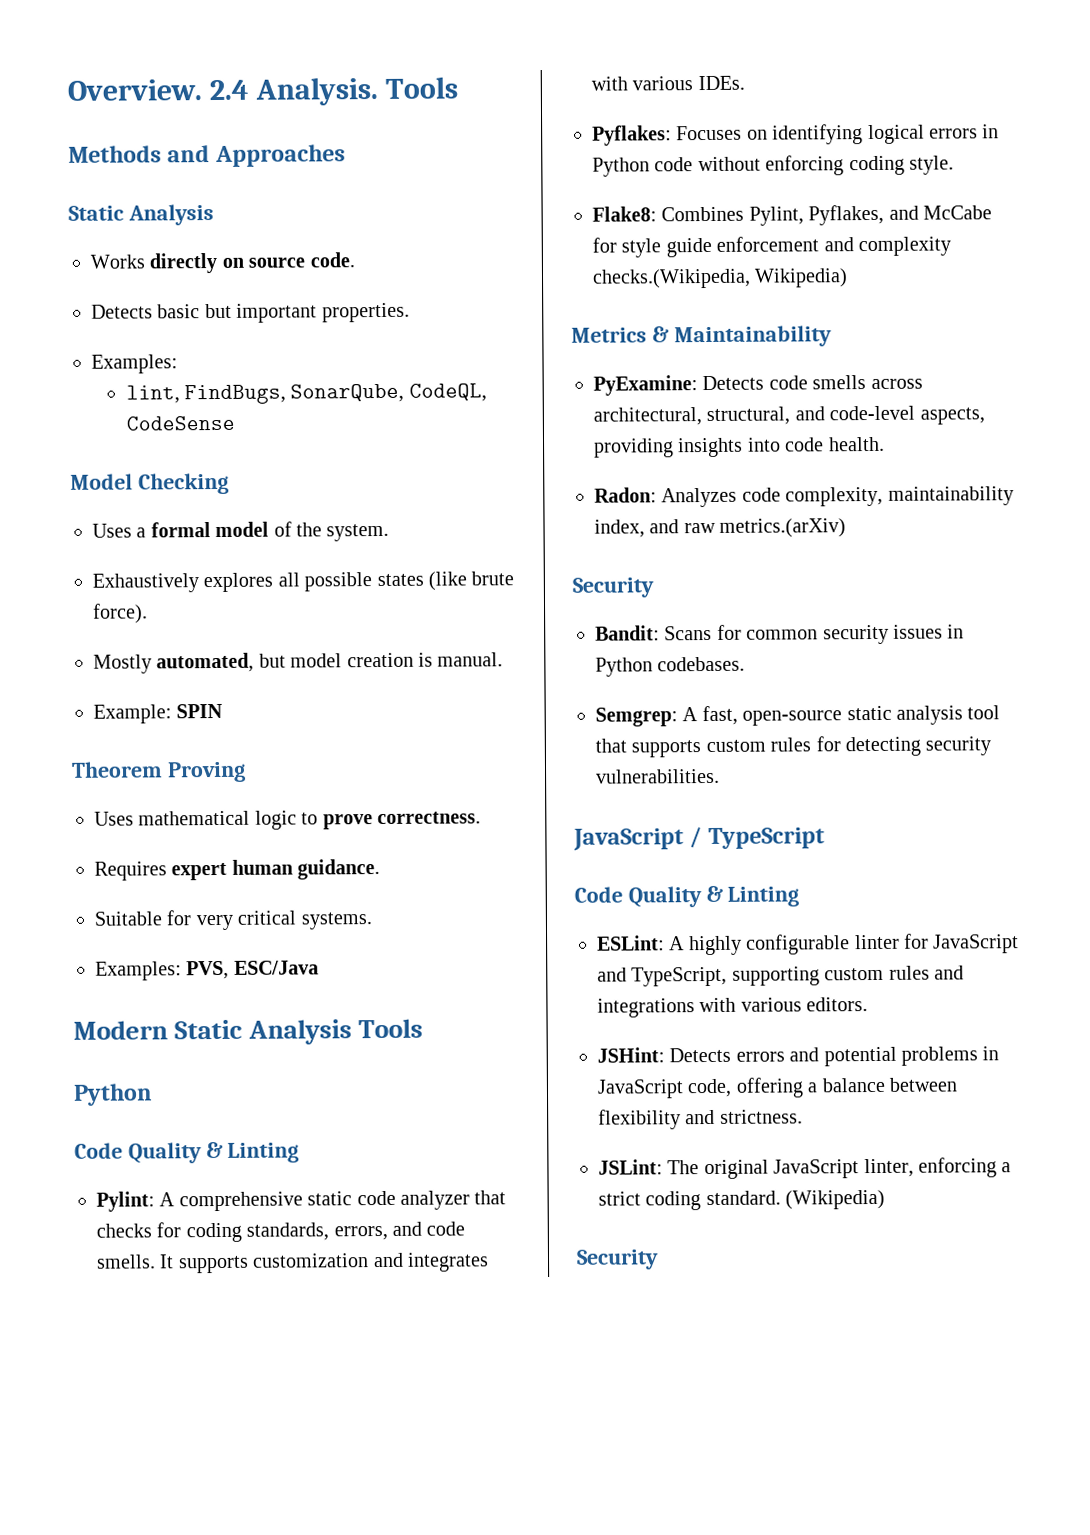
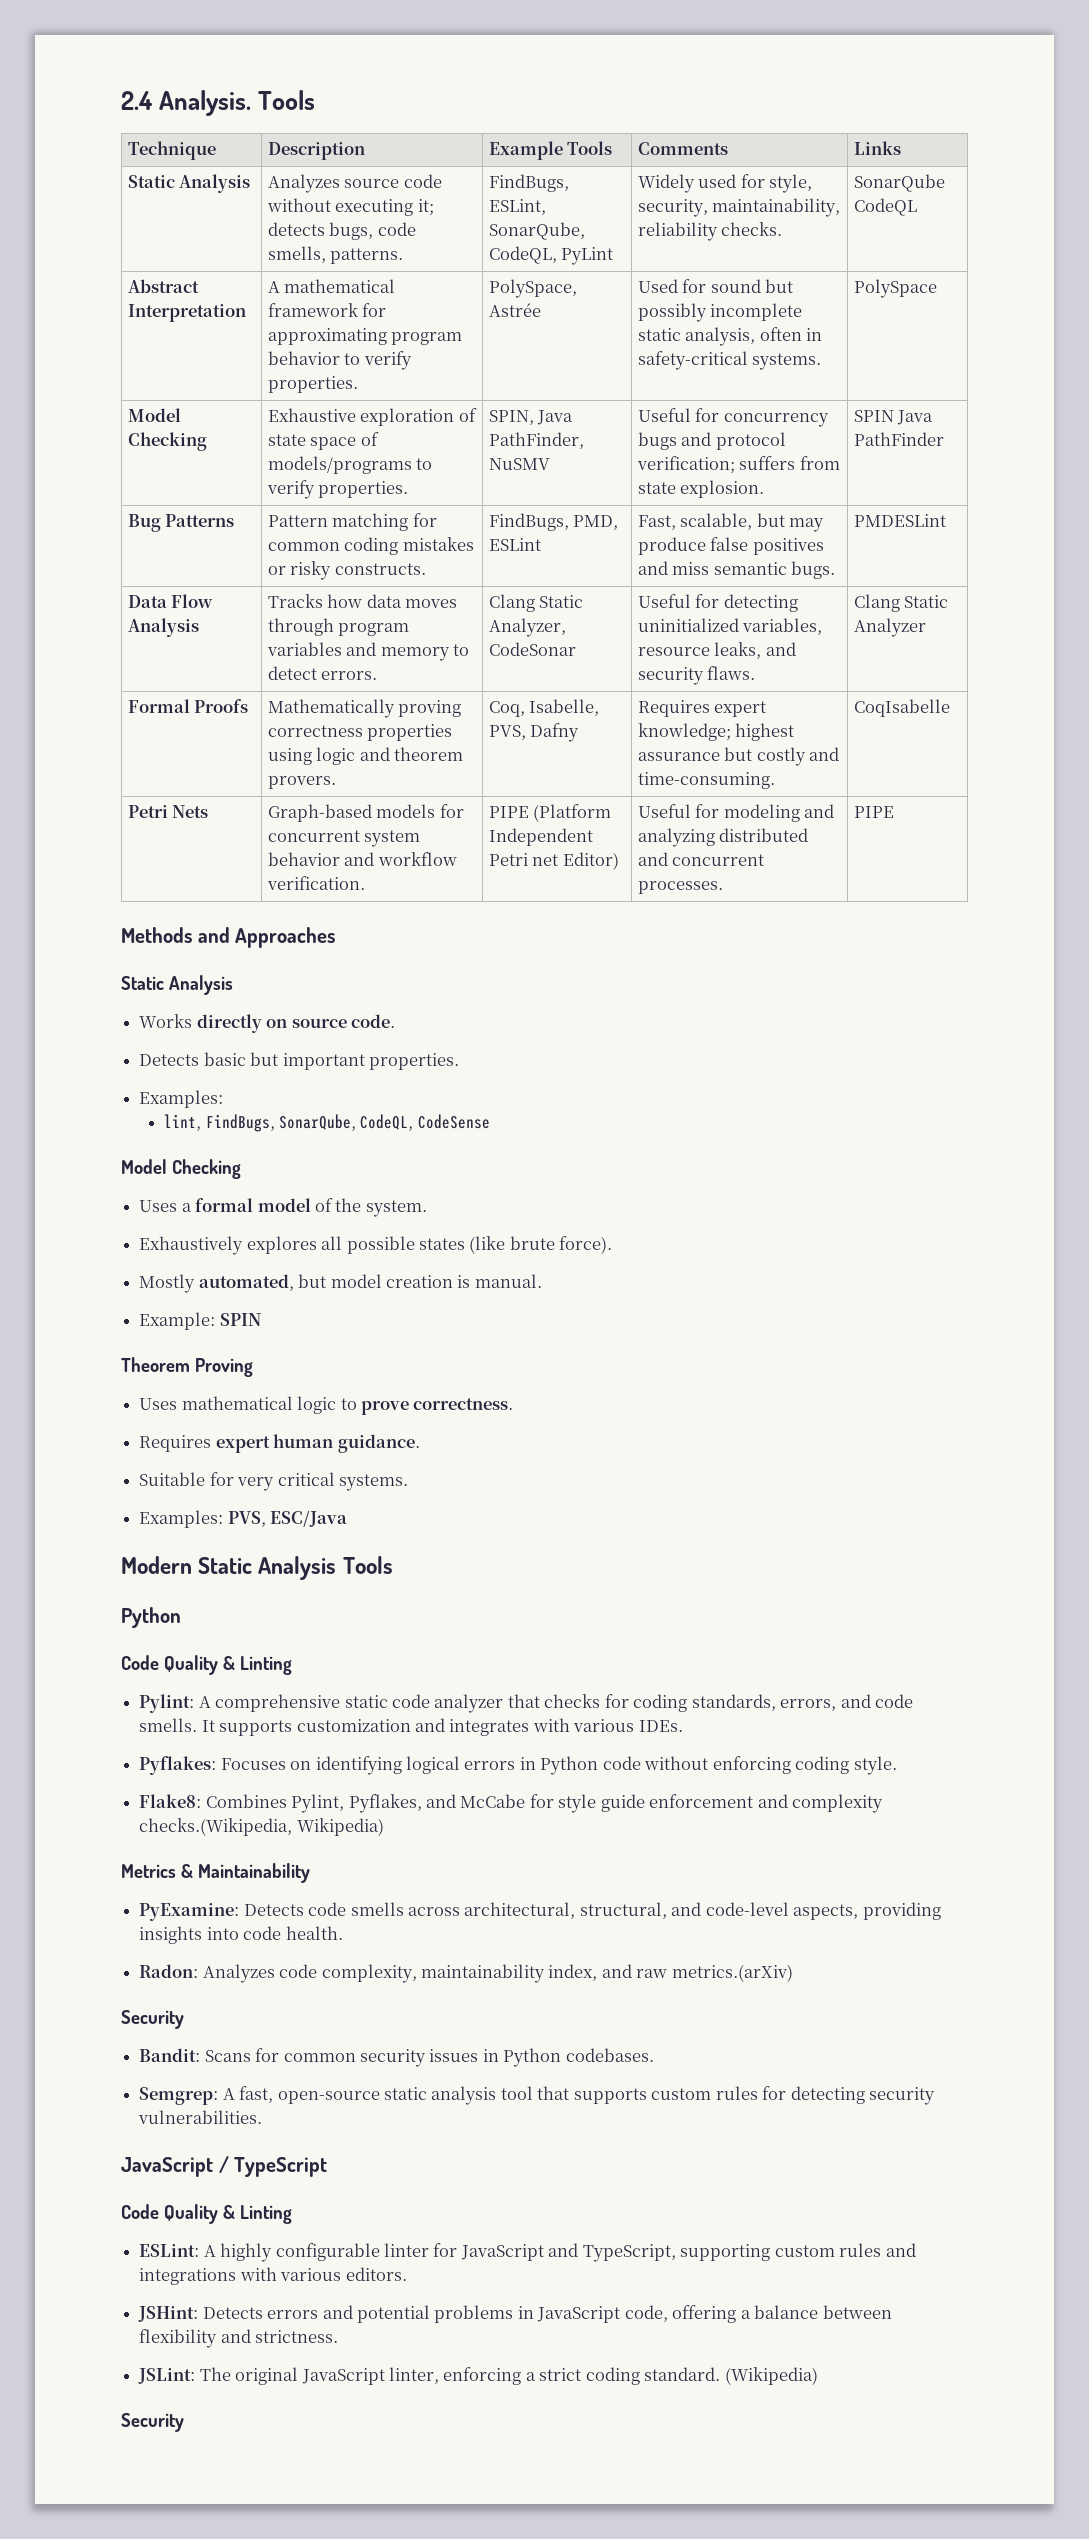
- Overview.
+ Technique | Description | Example Tools | Comments | Links
+ Static Analysis | Analyzes source code without executing it; detects bugs, code smells, patterns. | FindBugs, ESLint, SonarQube, CodeQL, PyLint | Widely used for style, security, maintainability, reliability checks. | SonarQube CodeQL
+ Abstract Interpretation | A mathematical framework for approximating program behavior to verify properties. | PolySpace, Astrée | Used for sound but possibly incomplete static analysis, often in safety-critical systems. | PolySpace
+ Model Checking | Exhaustive exploration of state space of models/programs to verify properties. | SPIN, Java PathFinder, NuSMV | Useful for concurrency bugs and protocol verification; suffers from state explosion. | SPIN Java PathFinder
+ Bug Patterns | Pattern matching for common coding mistakes or risky constructs. | FindBugs, PMD, ESLint | Fast, scalable, but may produce false positives and miss semantic bugs. | PMDESLint
+ Data Flow Analysis | Tracks how data moves through program variables and memory to detect errors. | Clang Static Analyzer, CodeSonar | Useful for detecting uninitialized variables, resource leaks, and security flaws. | Clang Static Analyzer
+ Formal Proofs | Mathematically proving correctness properties using logic and theorem provers. | Coq, Isabelle, PVS, Dafny | Requires expert knowledge; highest assurance but costly and time-consuming. | CoqIsabelle
+ Petri Nets | Graph-based models for concurrent system behavior and workflow verification. | PIPE (Platform Independent Petri net Editor) | Useful for modeling and analyzing distributed and concurrent processes. | PIPE

